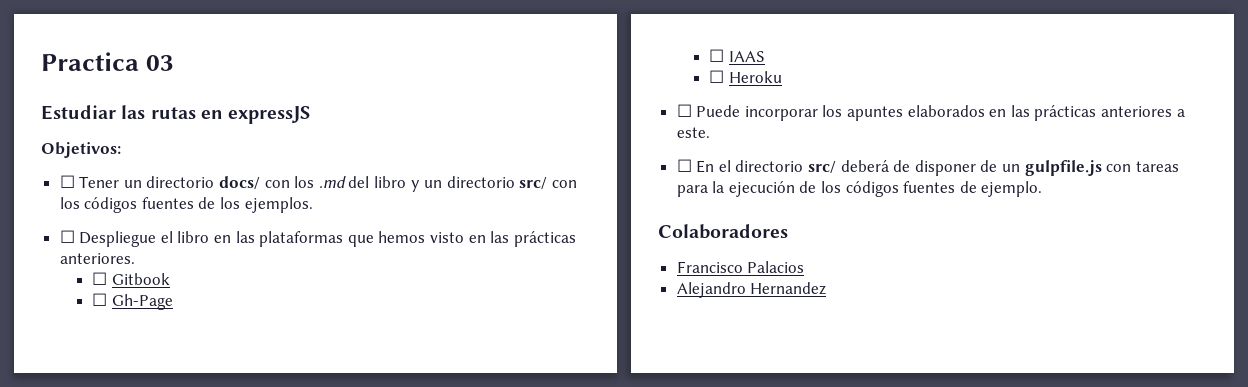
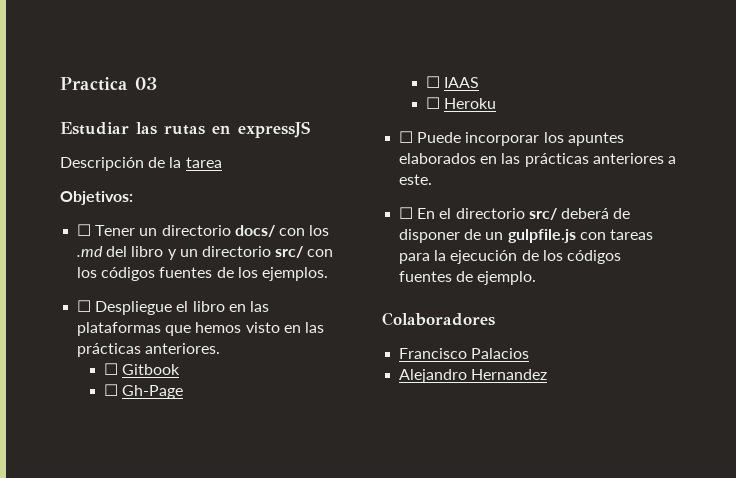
+ Descripción de la tarea

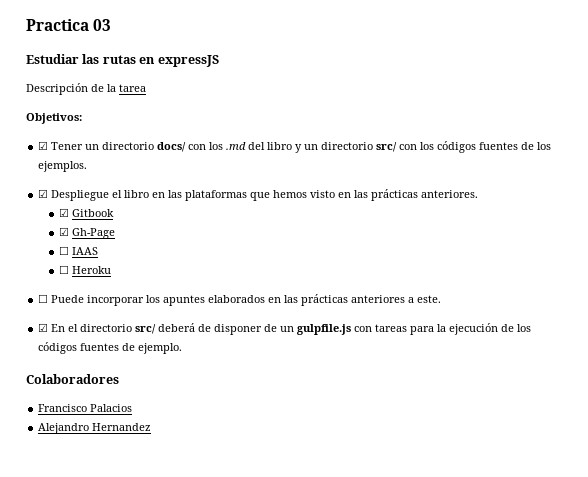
- ☐ Tener un directorio docs/ con los .md del libro y un directorio src/ con los códigos fuentes de los ejemplos.
+ ☑ Tener un directorio docs/ con los .md del libro y un directorio src/ con los códigos fuentes de los ejemplos.
- ☐ Despliegue el libro en las plataformas que hemos visto en las prácticas anteriores.
+ ☑ Despliegue el libro en las plataformas que hemos visto en las prácticas anteriores.
- ☐ Gitbook
+ ☑ Gitbook
- ☐ Gh-Page
+ ☑ Gh-Page
- ☐ En el directorio src/ deberá de disponer de un gulpfile.js con tareas para la ejecución de los códigos fuentes de ejemplo.
+ ☑ En el directorio src/ deberá de disponer de un gulpfile.js con tareas para la ejecución de los códigos fuentes de ejemplo.

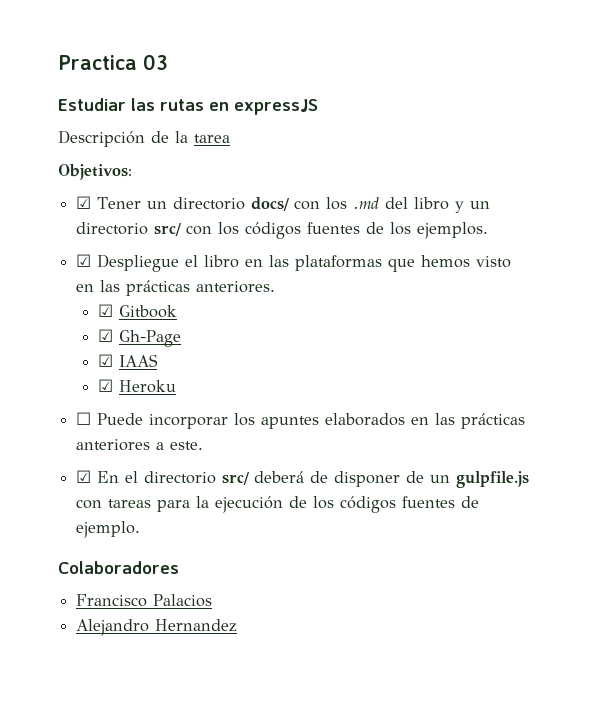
- ☐ IAAS
+ ☑ IAAS
- ☐ Heroku
+ ☑ Heroku

